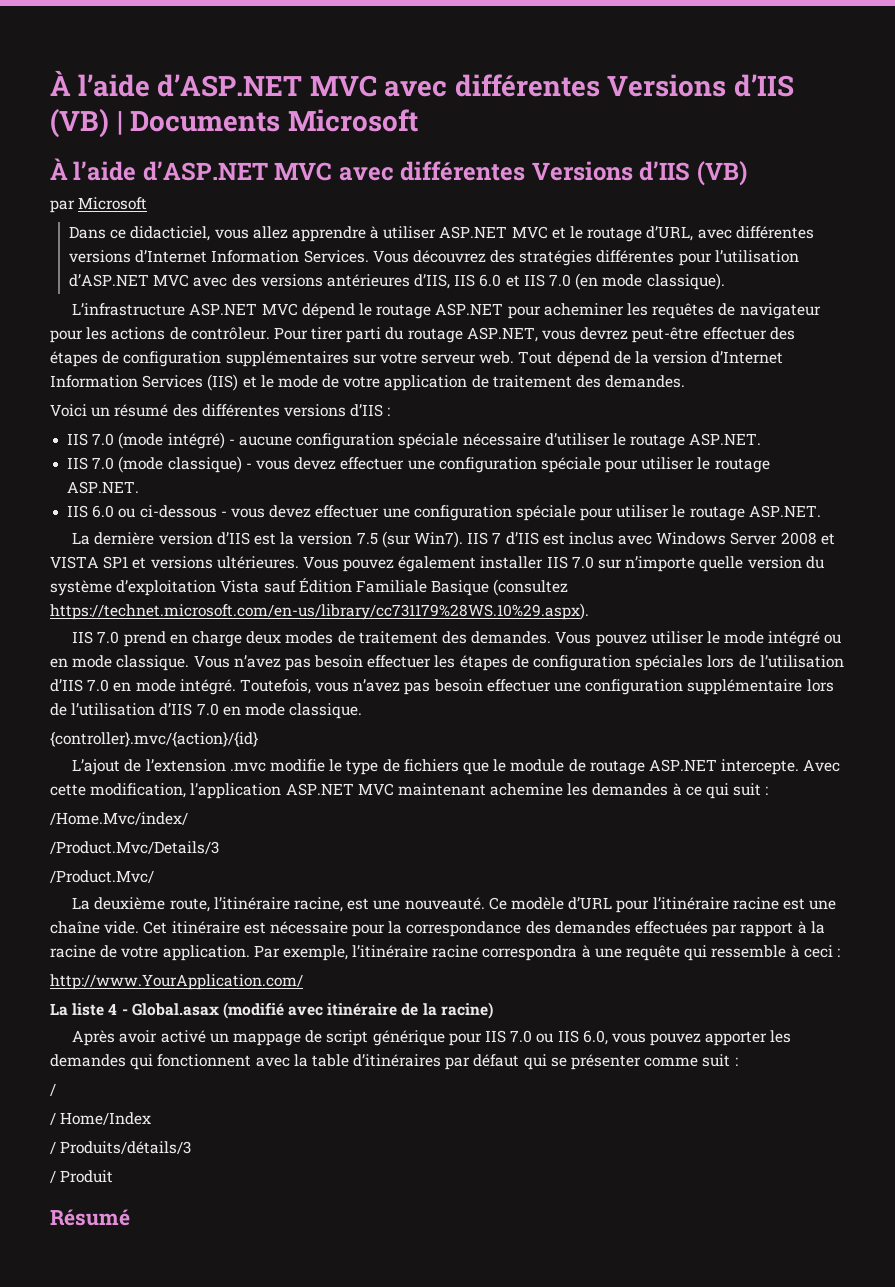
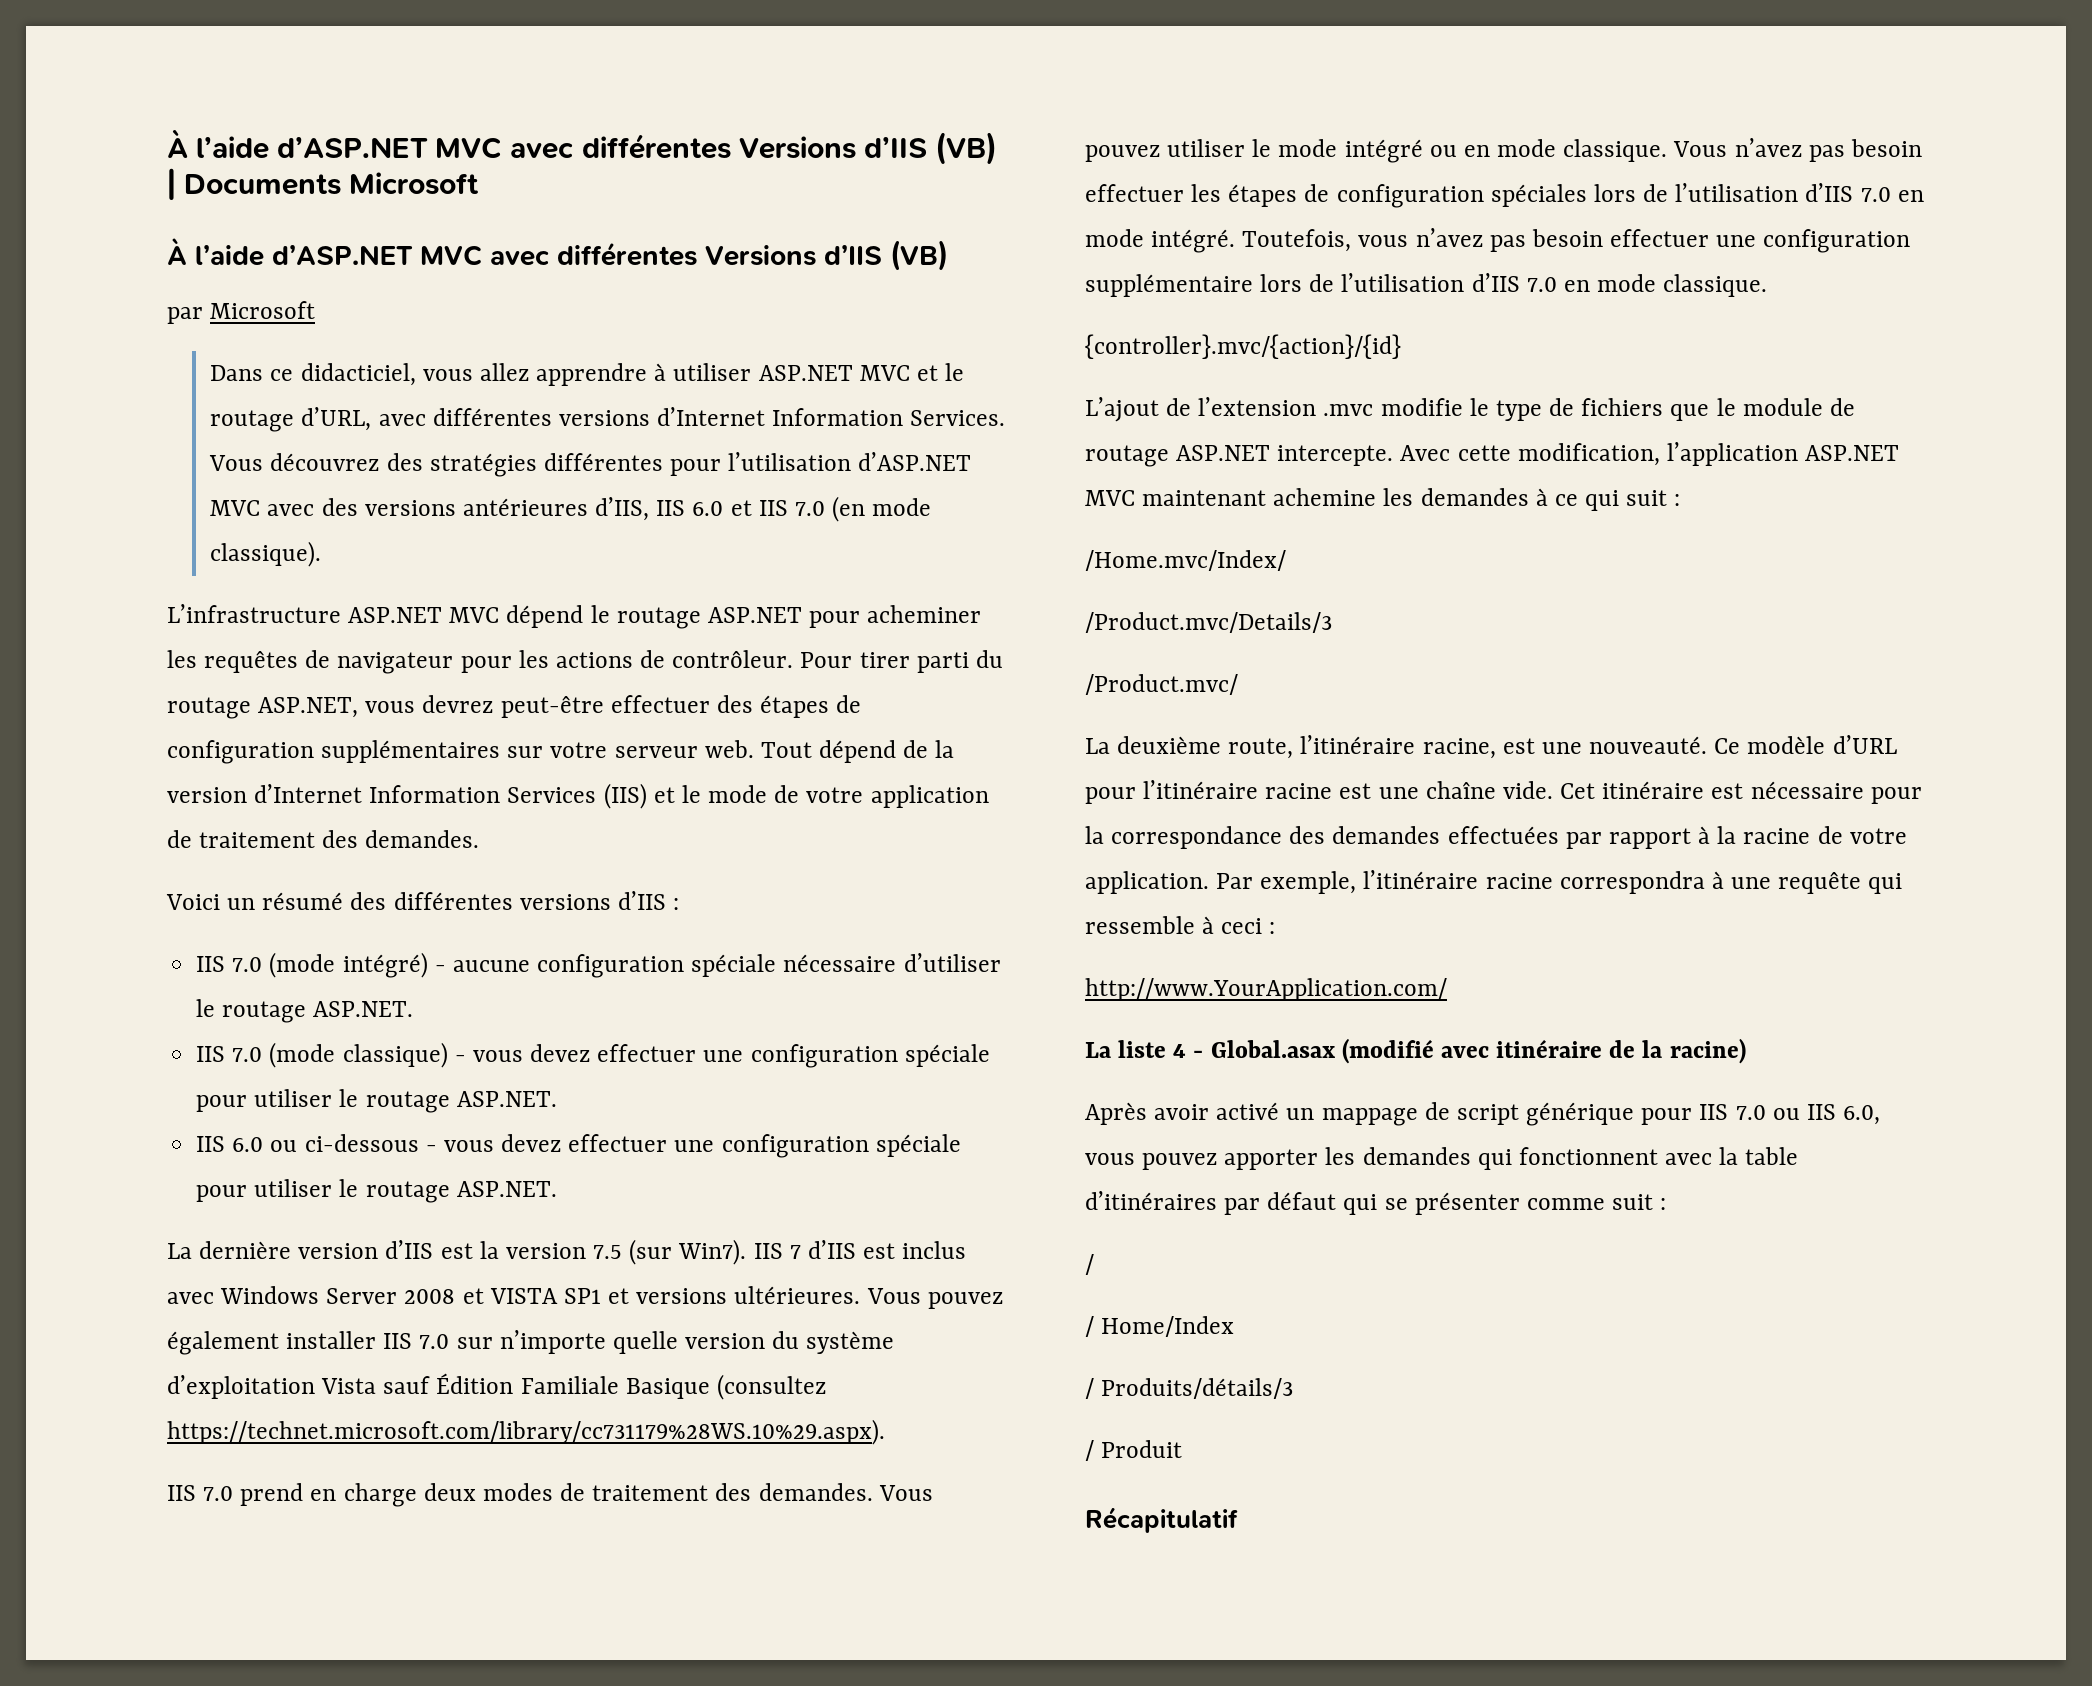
- Vous pouvez également installer IIS 7.0 sur n’importe quelle version du système d’exploitation Vista sauf Édition Familiale Basique (consultez https://technet.microsoft.com/en-us/library/cc731179%28WS.10%29.aspx).
+ Vous pouvez également installer IIS 7.0 sur n’importe quelle version du système d’exploitation Vista sauf Édition Familiale Basique (consultez https://technet.microsoft.com/library/cc731179%28WS.10%29.aspx).
- /Home.Mvc/index/
- /Product.Mvc/Details/3
- /Product.Mvc/
+ /Home.mvc/Index/
+ /Product.mvc/Details/3
+ /Product.mvc/
- Résumé
+ Récapitulatif

